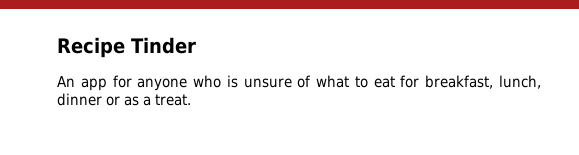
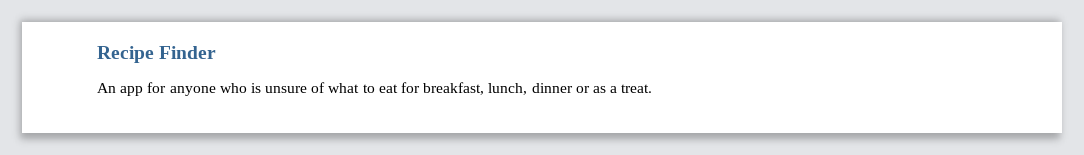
- Recipe Tinder
+ Recipe Finder

